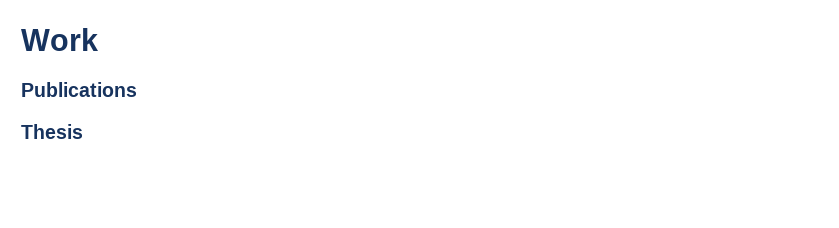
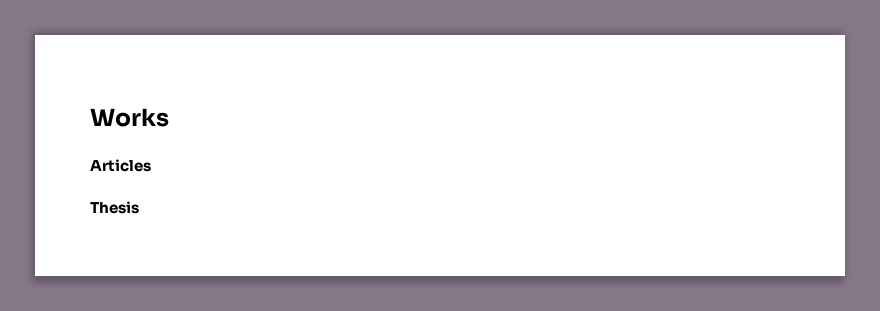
- Work
- Publications
+ Works
+ Articles

